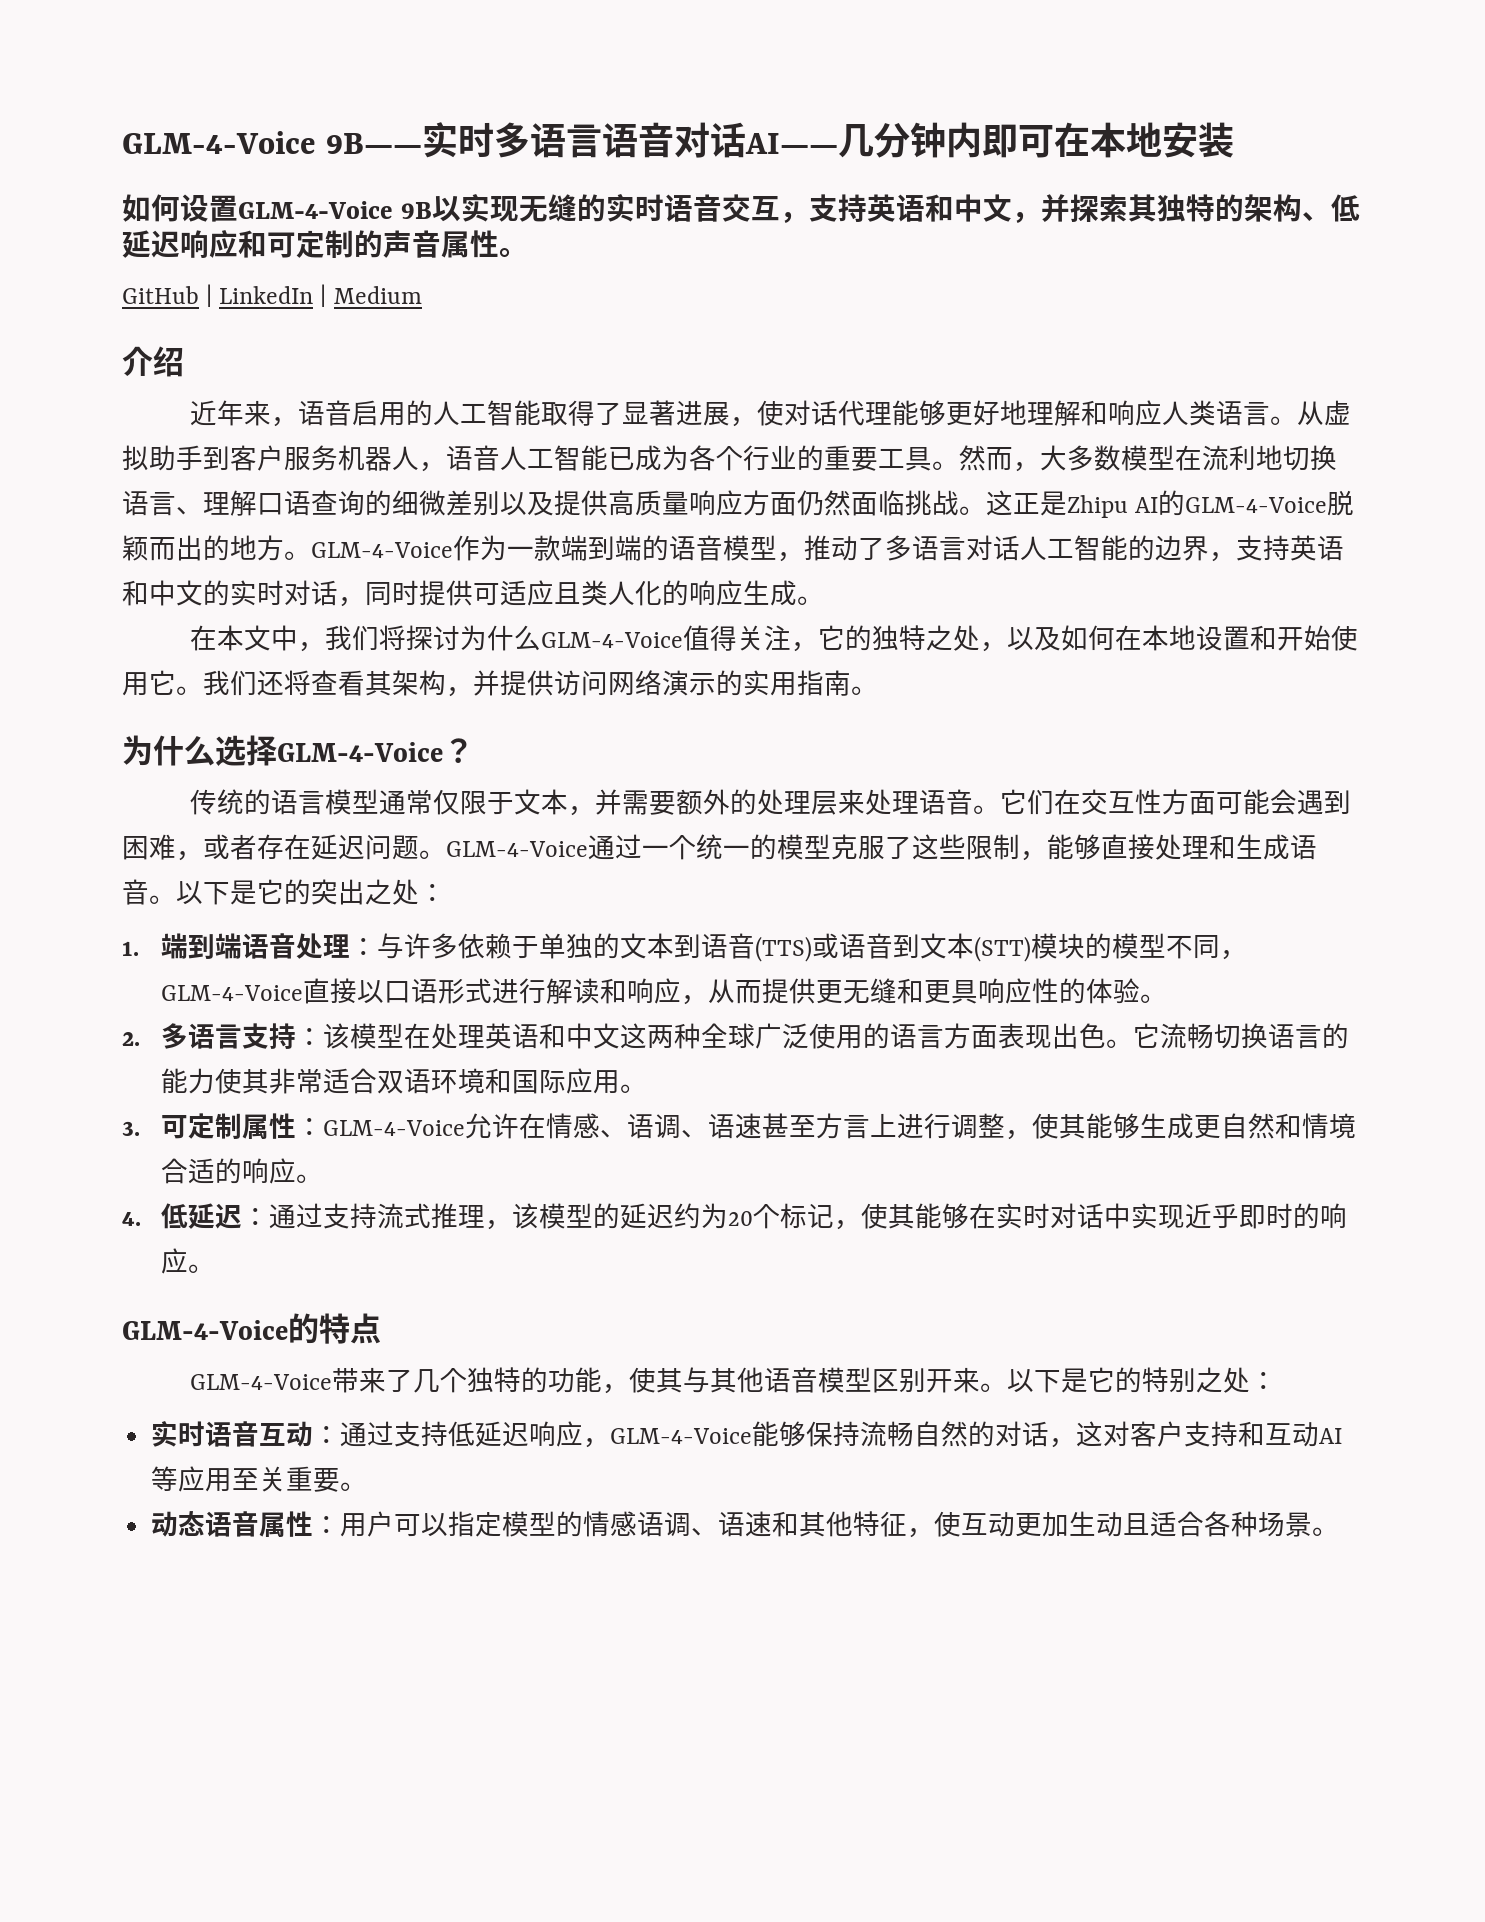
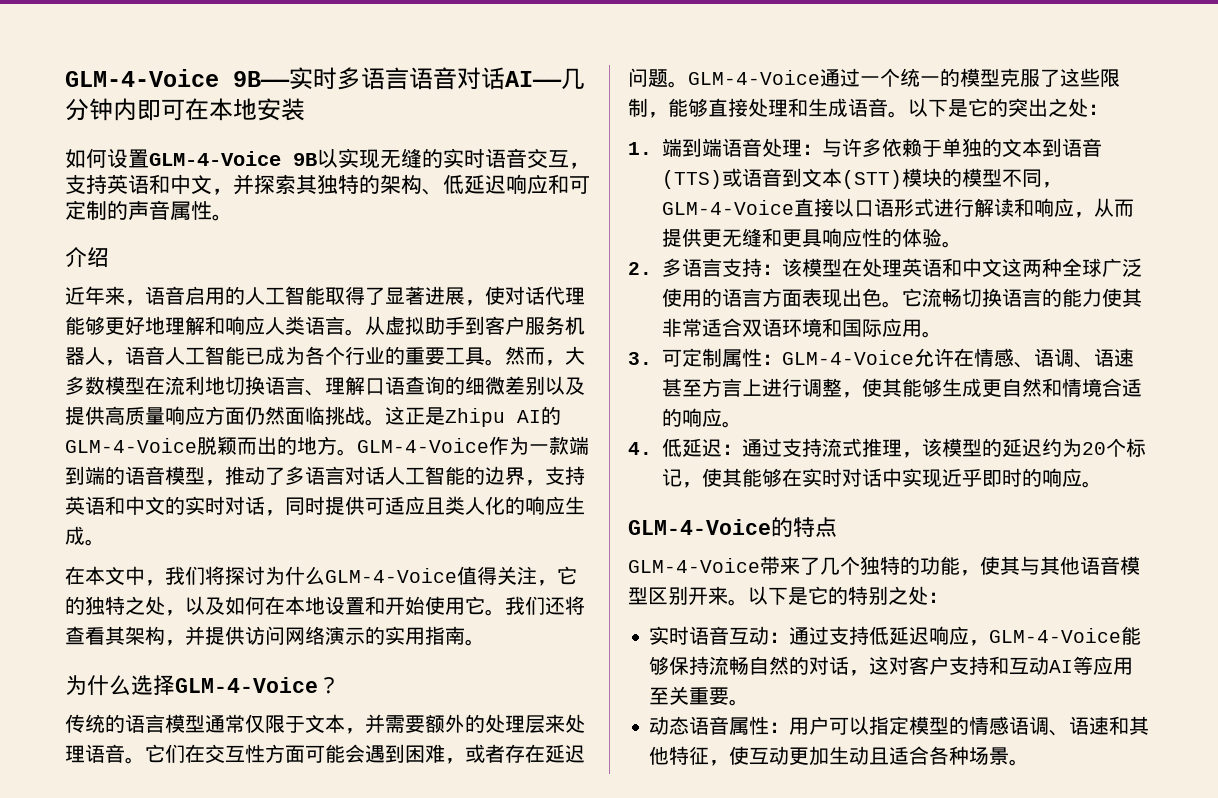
- GitHub | LinkedIn | Medium

